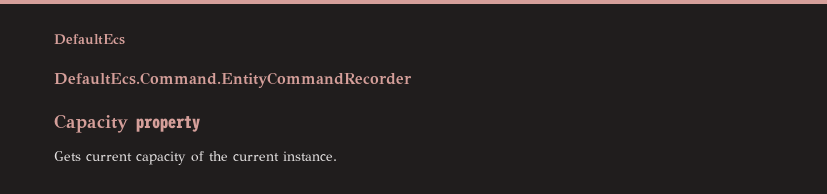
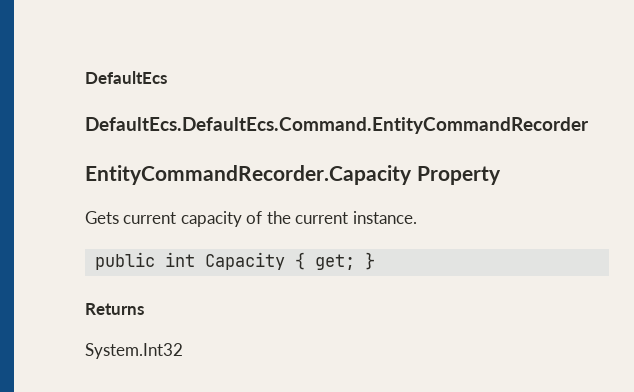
- DefaultEcs.Command.EntityCommandRecorder
- Capacity property
+ DefaultEcs.DefaultEcs.Command.EntityCommandRecorder
+ EntityCommandRecorder.Capacity Property
+ public int Capacity { get; }
+ Returns
+ System.Int32

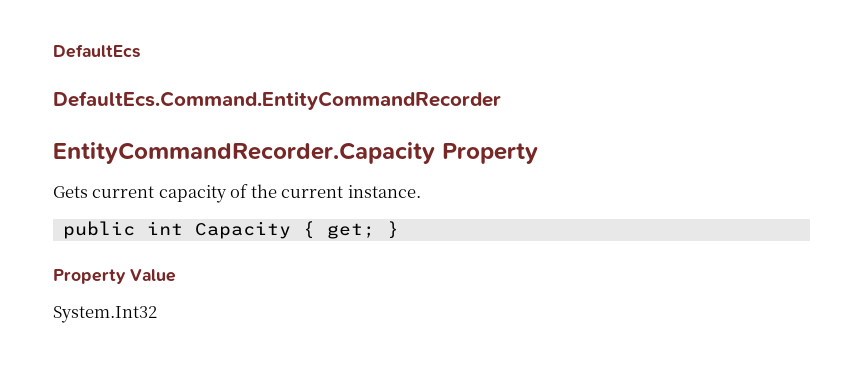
- DefaultEcs.DefaultEcs.Command.EntityCommandRecorder
+ DefaultEcs.Command.EntityCommandRecorder
- Returns
+ Property Value

